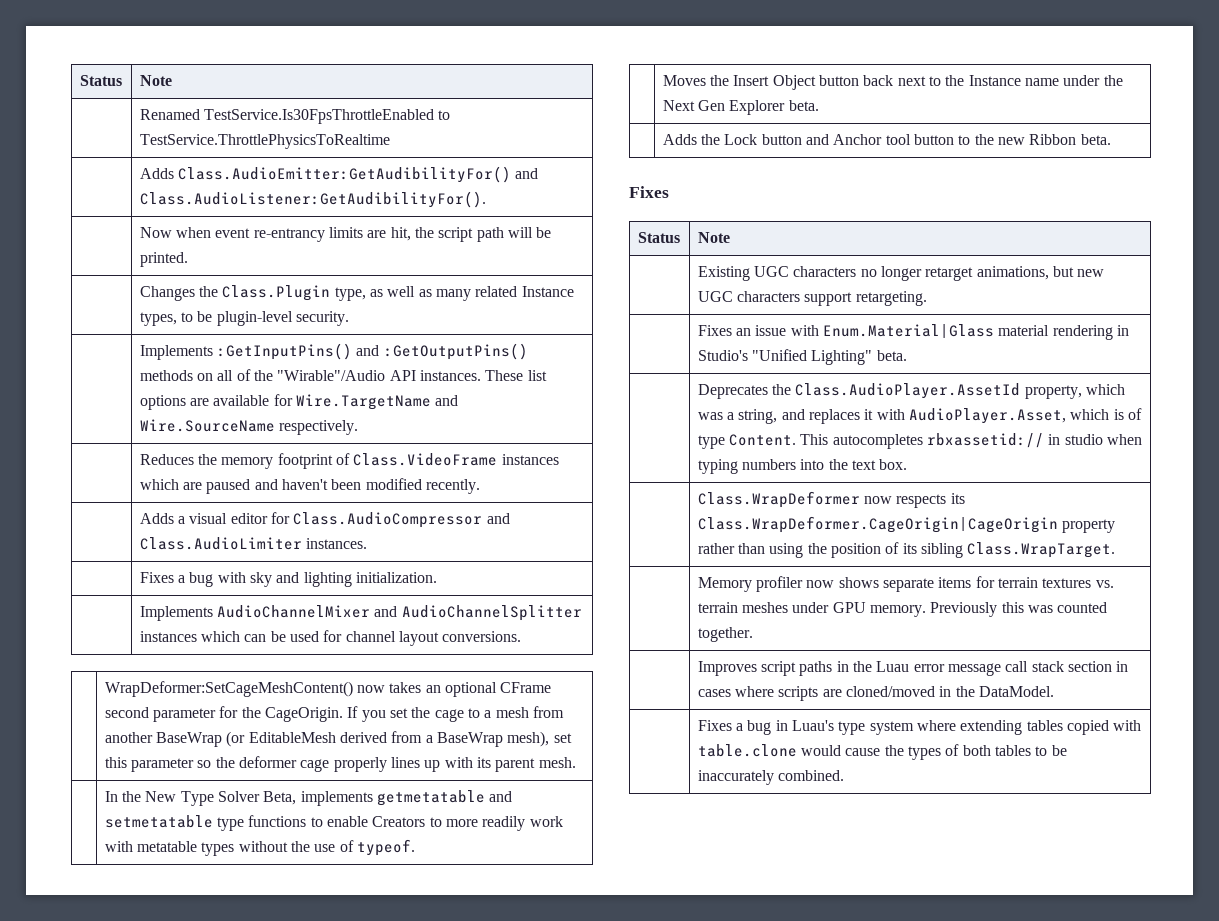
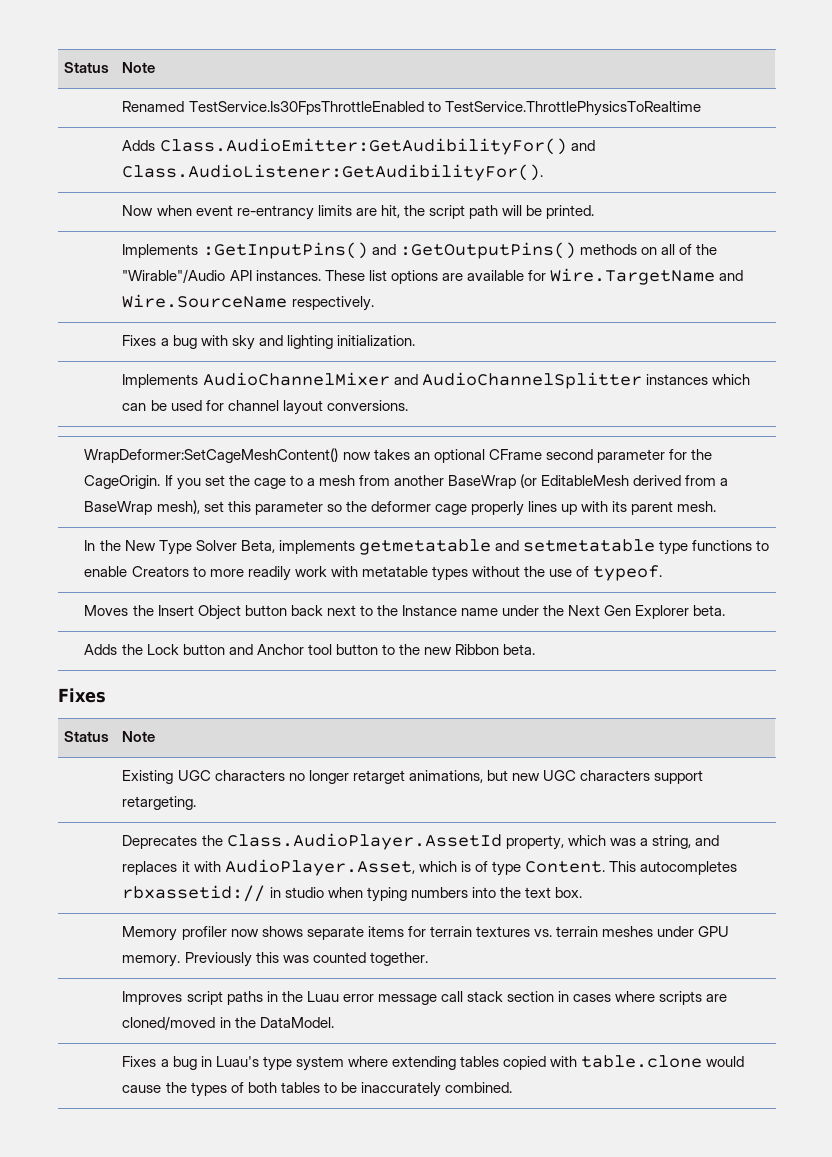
- | Changes the Class.Plugin type, as well as many related Instance types, to be plugin-level security.
- | Reduces the memory footprint of Class.VideoFrame instances which are paused and haven't been modified recently.
- | Adds a visual editor for Class.AudioCompressor and Class.AudioLimiter instances.
- | Fixes an issue with Enum.Material|Glass material rendering in Studio's "Unified Lighting" beta.
- | Class.WrapDeformer now respects its Class.WrapDeformer.CageOrigin|CageOrigin property rather than using the position of its sibling Class.WrapTarget.

